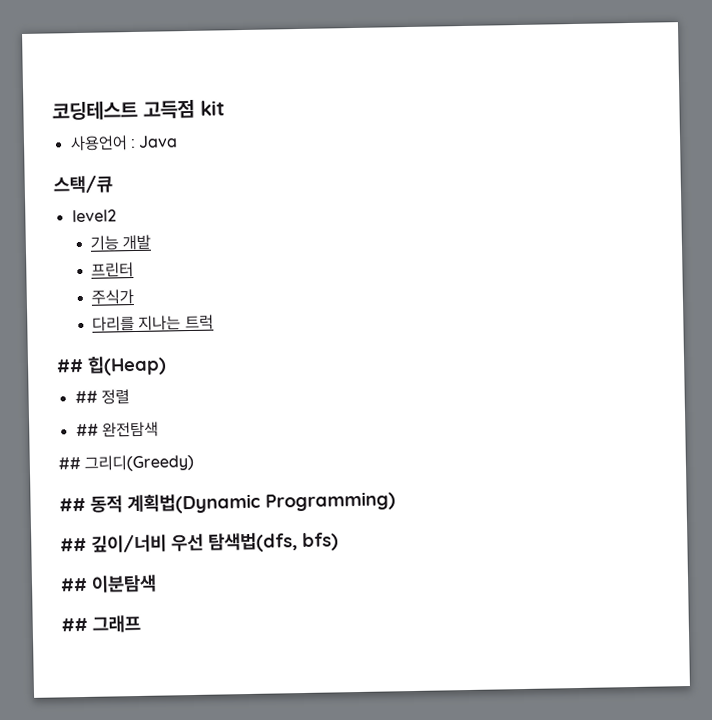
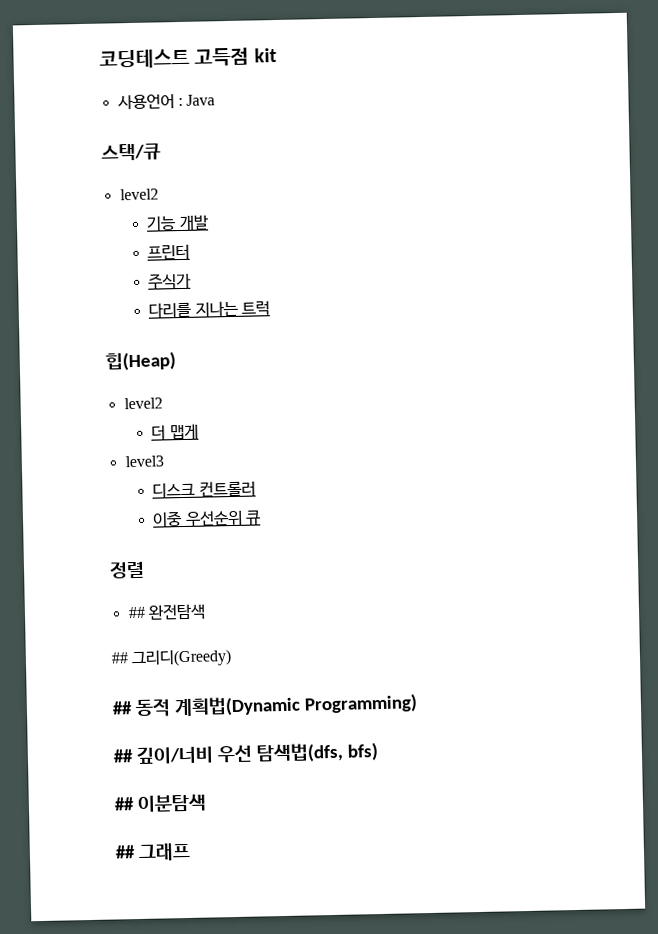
- ## 힙(Heap)
- ## 정렬
+ 힙(Heap)
+ level2
+ 더 맵게
+ level3
+ 디스크 컨트롤러
+ 이중 우선순위 큐
+ 정렬

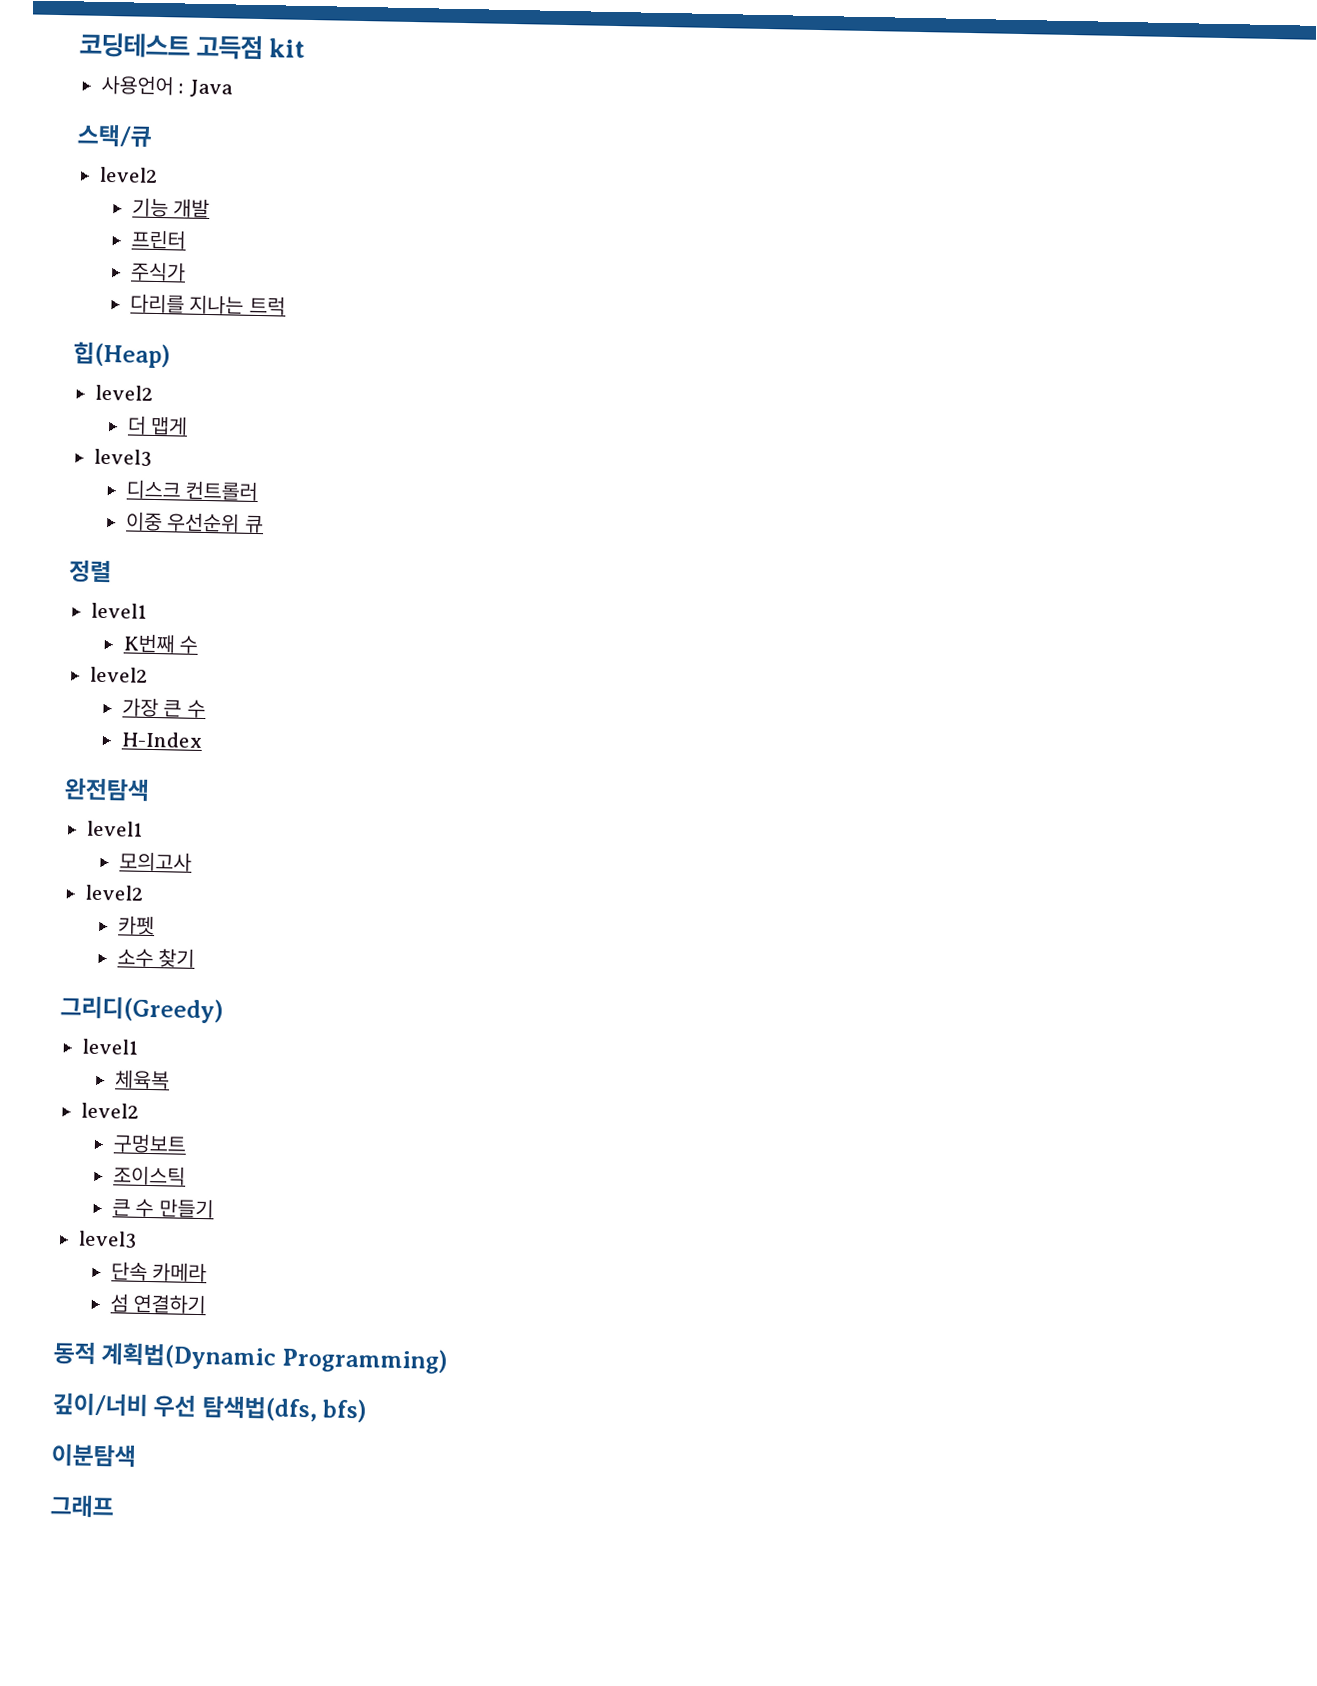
  정렬
- ## 완전탐색
- ## 그리디(Greedy)
- ## 동적 계획법(Dynamic Programming)
+ level1
+ K번째 수
+ level2
+ 가장 큰 수
+ H-Index
+ 완전탐색
+ level1
+ 모의고사
+ level2
+ 카펫
+ 소수 찾기
+ 그리디(Greedy)
+ level1
+ 체육복
+ level2
+ 구멍보트
+ 조이스틱
+ 큰 수 만들기
+ level3
+ 단속 카메라
+ 섬 연결하기
+ 동적 계획법(Dynamic Programming)
- ## 깊이/너비 우선 탐색법(dfs, bfs)
+ 깊이/너비 우선 탐색법(dfs, bfs)
- ## 이분탐색
+ 이분탐색
- ## 그래프
+ 그래프

